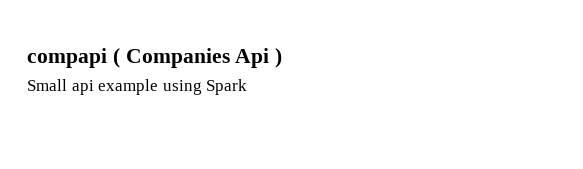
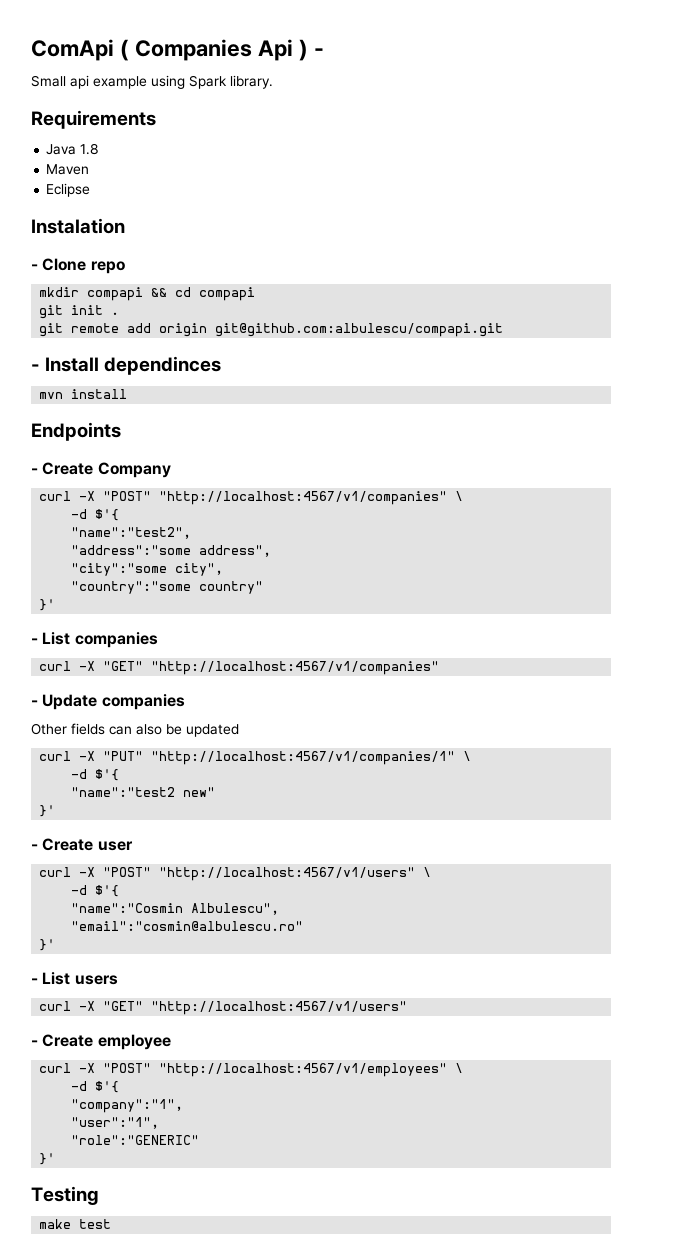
- compapi ( Companies Api )
+ ComApi ( Companies Api ) -
- Small api example using Spark
+ Small api example using Spark library.
+ Requirements
+ Java 1.8
+ Maven
+ Eclipse
+ Instalation
+ - Clone repo
+ mkdir compapi && cd compapi
+ git init .
+ git remote add origin git@github.com:albulescu/compapi.git
+ - Install dependinces
+ mvn install
+ Endpoints
+ - Create Company
+ curl -X "POST" "http://localhost:4567/v1/companies" \
+ -d $'{
+ "name":"test2",
+ "address":"some address",
+ "city":"some city",
+ "country":"some country"
+ }'
+ - List companies
+ curl -X "GET" "http://localhost:4567/v1/companies"
+ - Update companies
+ Other fields can also be updated
+ curl -X "PUT" "http://localhost:4567/v1/companies/1" \
+ -d $'{
+ "name":"test2 new"
+ }'
+ - Create user
+ curl -X "POST" "http://localhost:4567/v1/users" \
+ -d $'{
+ "name":"Cosmin Albulescu",
+ "email":"cosmin@albulescu.ro"
+ }'
+ - List users
+ curl -X "GET" "http://localhost:4567/v1/users"
+ - Create employee
+ curl -X "POST" "http://localhost:4567/v1/employees" \
+ -d $'{
+ "company":"1",
+ "user":"1",
+ "role":"GENERIC"
+ }'
+ Testing
+ make test

